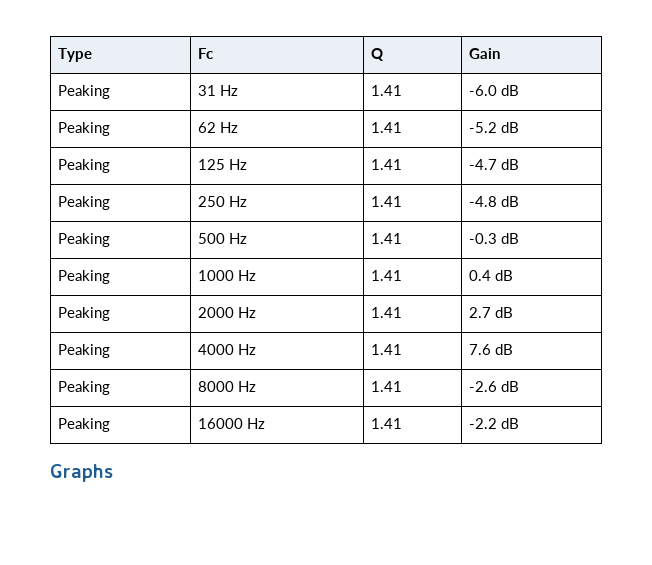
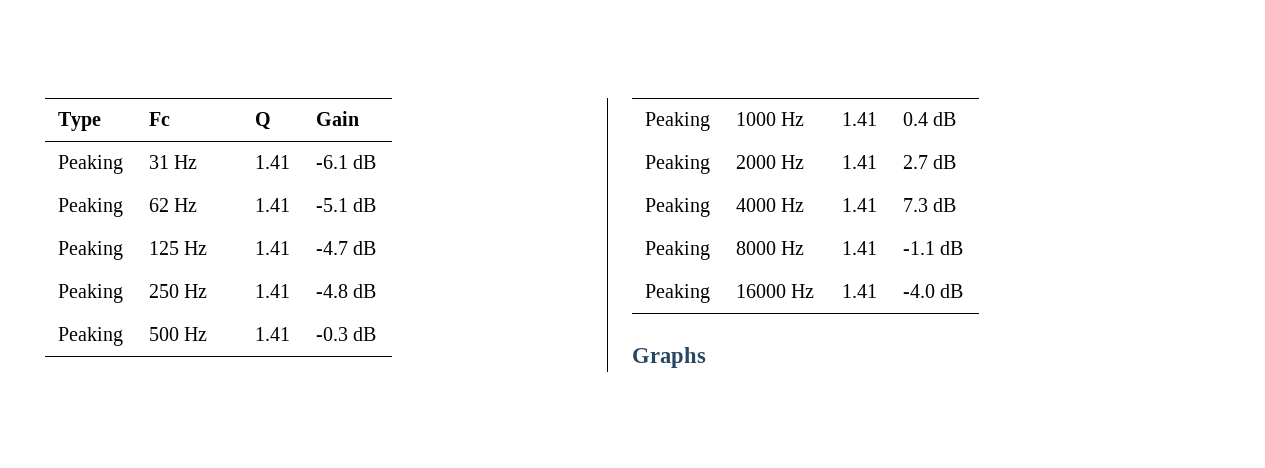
- Peaking | 31 Hz | 1.41 | -6.0 dB
+ Peaking | 31 Hz | 1.41 | -6.1 dB
- Peaking | 62 Hz | 1.41 | -5.2 dB
+ Peaking | 62 Hz | 1.41 | -5.1 dB
- Peaking | 4000 Hz | 1.41 | 7.6 dB
+ Peaking | 4000 Hz | 1.41 | 7.3 dB
- Peaking | 8000 Hz | 1.41 | -2.6 dB
+ Peaking | 8000 Hz | 1.41 | -1.1 dB
- Peaking | 16000 Hz | 1.41 | -2.2 dB
+ Peaking | 16000 Hz | 1.41 | -4.0 dB

